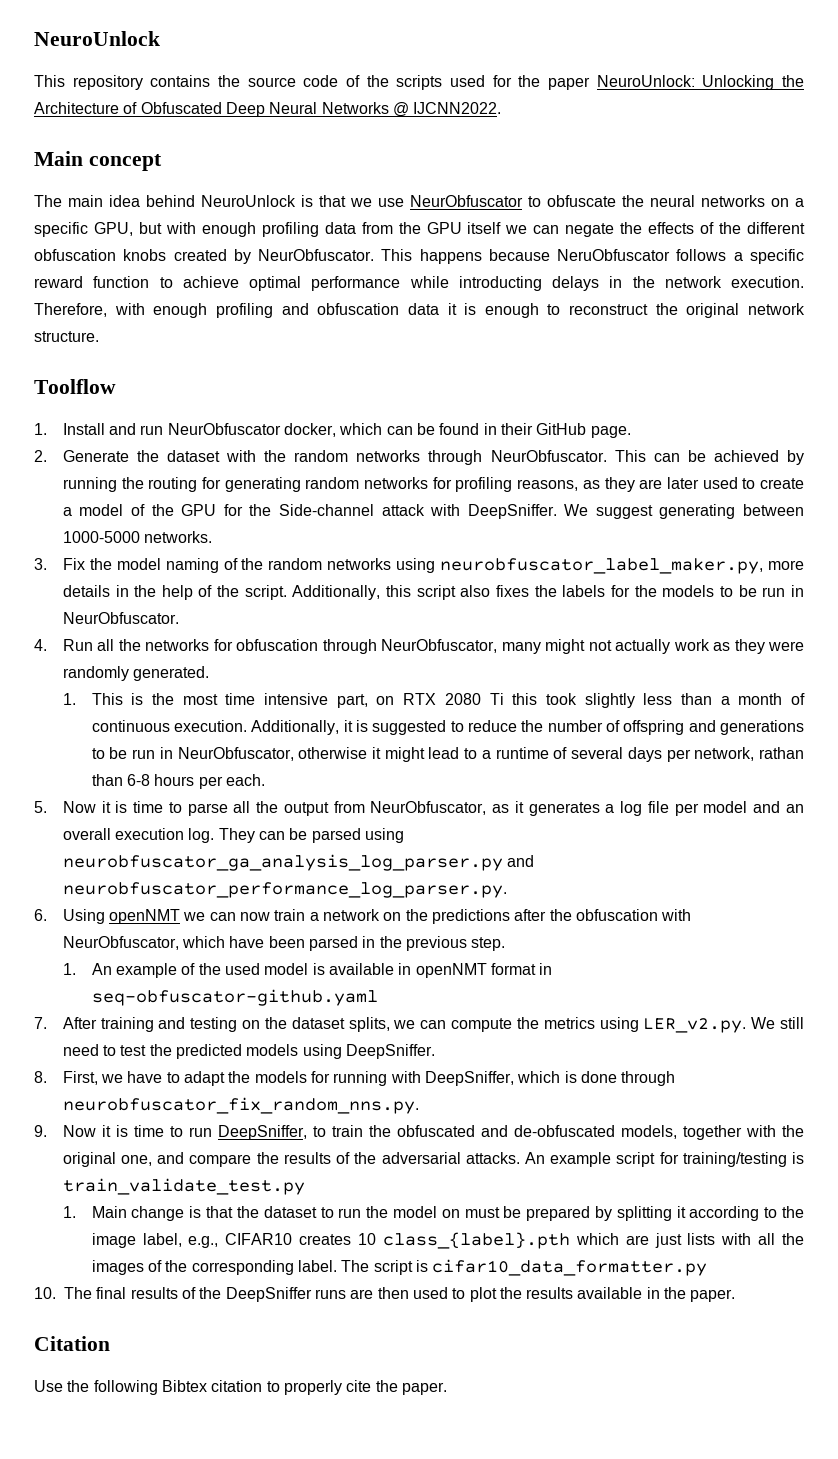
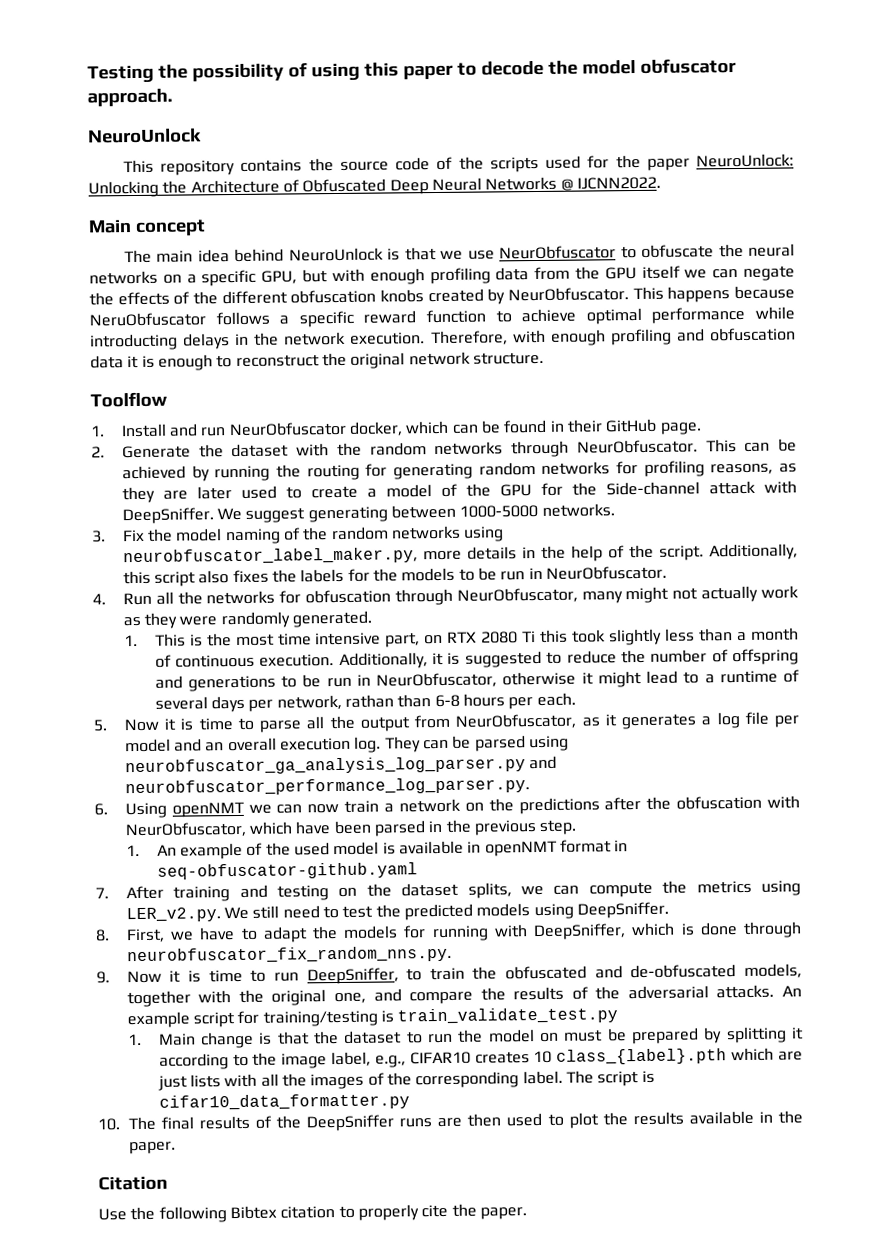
+ Testing the possibility of using this paper to decode the model obfuscator approach.

